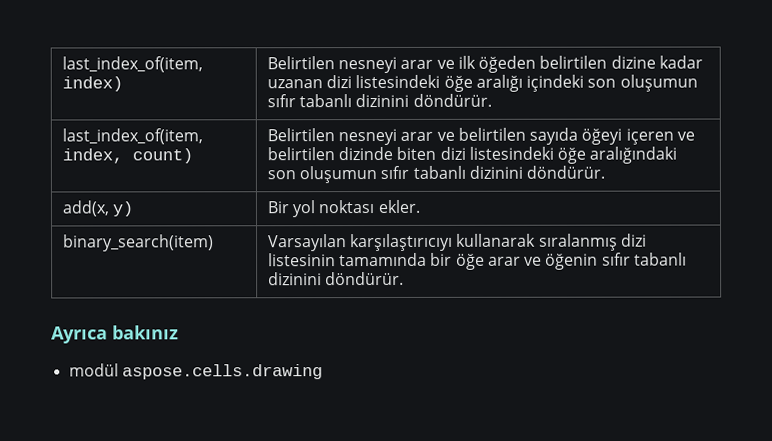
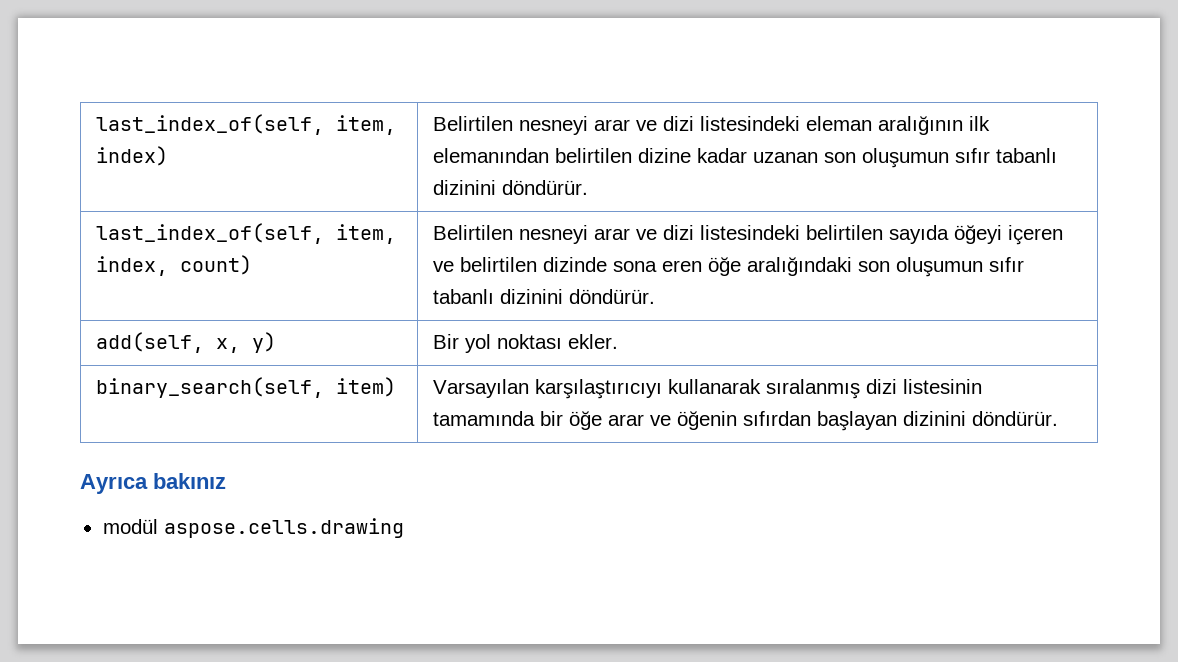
- last_index_of(item, index) | Belirtilen nesneyi arar ve ilk öğeden belirtilen dizine kadar uzanan dizi listesindeki öğe aralığı içindeki son oluşumun sıfır tabanlı dizinini döndürür.
- last_index_of(item, index, count) | Belirtilen nesneyi arar ve belirtilen sayıda öğeyi içeren ve belirtilen dizinde biten dizi listesindeki öğe aralığındaki son oluşumun sıfır tabanlı dizinini döndürür.
+ last_index_of(self, item, index) | Belirtilen nesneyi arar ve dizi listesindeki eleman aralığının ilk elemanından belirtilen dizine kadar uzanan son oluşumun sıfır tabanlı dizinini döndürür.
+ last_index_of(self, item, index, count) | Belirtilen nesneyi arar ve dizi listesindeki belirtilen sayıda öğeyi içeren ve belirtilen dizinde sona eren öğe aralığındaki son oluşumun sıfır tabanlı dizinini döndürür.
- add(x, y) | Bir yol noktası ekler.
+ add(self, x, y) | Bir yol noktası ekler.
- binary_search(item) | Varsayılan karşılaştırıcıyı kullanarak sıralanmış dizi listesinin tamamında bir öğe arar ve öğenin sıfır tabanlı dizinini döndürür.
+ binary_search(self, item) | Varsayılan karşılaştırıcıyı kullanarak sıralanmış dizi listesinin tamamında bir öğe arar ve öğenin sıfırdan başlayan dizinini döndürür.

